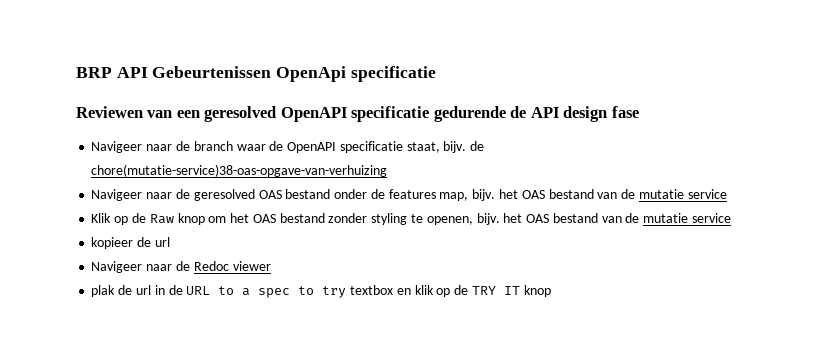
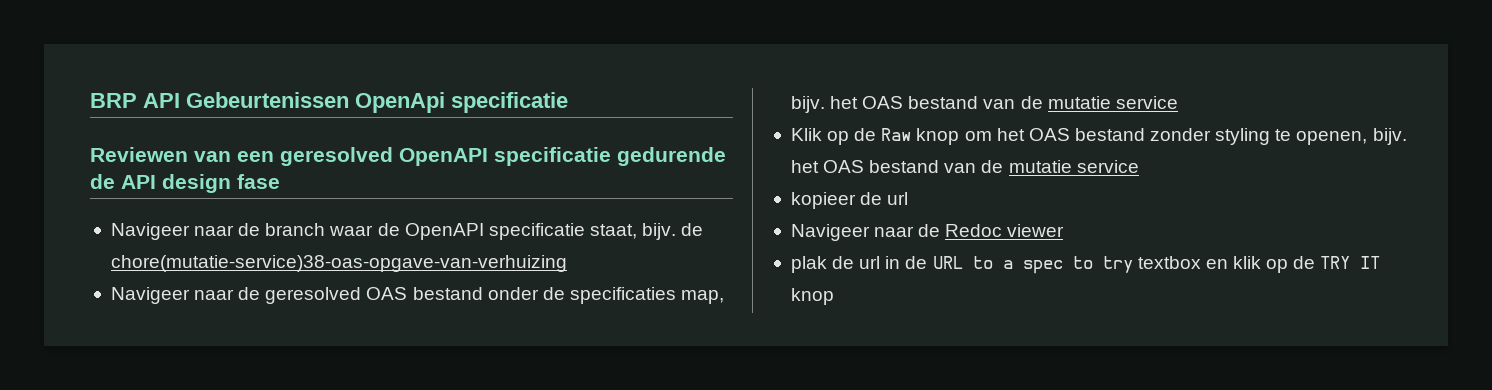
- Navigeer naar de geresolved OAS bestand onder de features map, bijv. het OAS bestand van de mutatie service
+ Navigeer naar de geresolved OAS bestand onder de specificaties map, bijv. het OAS bestand van de mutatie service

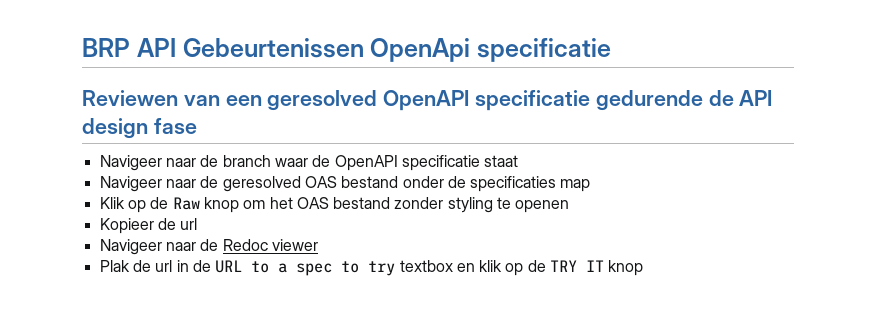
- Navigeer naar de branch waar de OpenAPI specificatie staat, bijv. de chore(mutatie-service)38-oas-opgave-van-verhuizing
+ Navigeer naar de branch waar de OpenAPI specificatie staat
- Navigeer naar de geresolved OAS bestand onder de specificaties map, bijv. het OAS bestand van de mutatie service
+ Navigeer naar de geresolved OAS bestand onder de specificaties map
- Klik op de Raw knop om het OAS bestand zonder styling te openen, bijv. het OAS bestand van de mutatie service
- kopieer de url
+ Klik op de Raw knop om het OAS bestand zonder styling te openen
+ Kopieer de url
- plak de url in de URL to a spec to try textbox en klik op de TRY IT knop
+ Plak de url in de URL to a spec to try textbox en klik op de TRY IT knop

